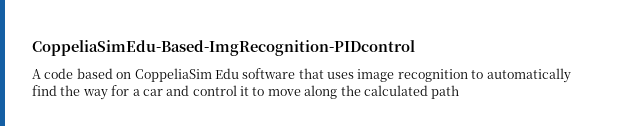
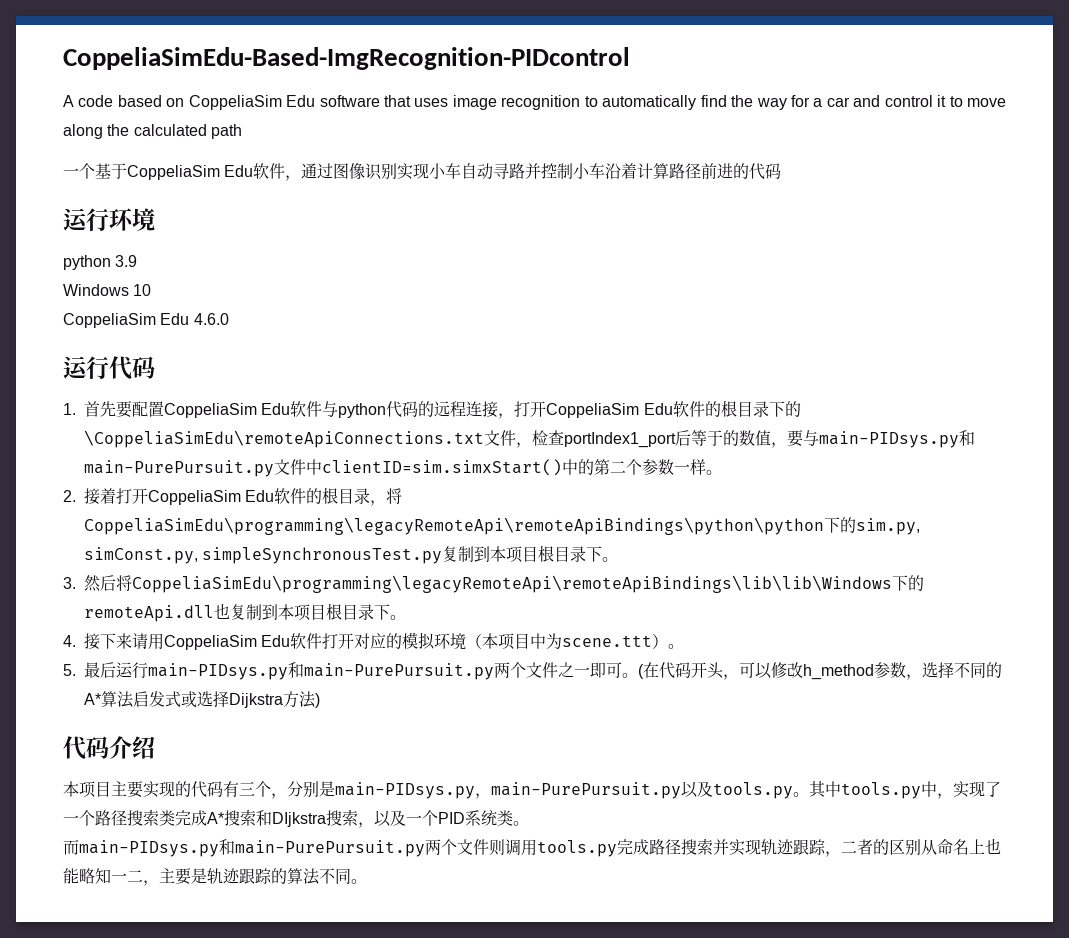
+ 一个基于CoppeliaSim Edu软件，通过图像识别实现小车自动寻路并控制小车沿着计算路径前进的代码
+ 运行环境
+ python 3.9
+ Windows 10
+ CoppeliaSim Edu 4.6.0
+ 运行代码
+ 1.首先要配置CoppeliaSim Edu软件与python代码的远程连接，打开CoppeliaSim Edu软件的根目录下的\CoppeliaSimEdu\remoteApiConnections.txt文件，检查portIndex1_port后等于的数值，要与main-PIDsys.py和main-PurePursuit.py文件中clientID=sim.simxStart()中的第二个参数一样。
+ 2.接着打开CoppeliaSim Edu软件的根目录，将CoppeliaSimEdu\programming\legacyRemoteApi\remoteApiBindings\python\python下的sim.py, simConst.py, simpleSynchronousTest.py复制到本项目根目录下。
+ 3.然后将CoppeliaSimEdu\programming\legacyRemoteApi\remoteApiBindings\lib\lib\Windows下的remoteApi.dll也复制到本项目根目录下。
+ 4.接下来请用CoppeliaSim Edu软件打开对应的模拟环境（本项目中为scene.ttt）。
+ 5.最后运行main-PIDsys.py和main-PurePursuit.py两个文件之一即可。(在代码开头，可以修改h_method参数，选择不同的A*算法启发式或选择Dijkstra方法)
+ 代码介绍
+ 本项目主要实现的代码有三个，分别是main-PIDsys.py，main-PurePursuit.py以及tools.py。其中tools.py中，实现了一个路径搜索类完成A*搜索和DIjkstra搜索，以及一个PID系统类。
+ 而main-PIDsys.py和main-PurePursuit.py两个文件则调用tools.py完成路径搜索并实现轨迹跟踪，二者的区别从命名上也能略知一二，主要是轨迹跟踪的算法不同。

